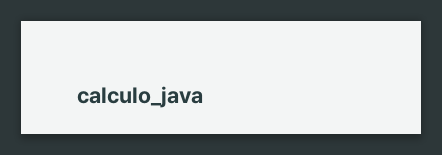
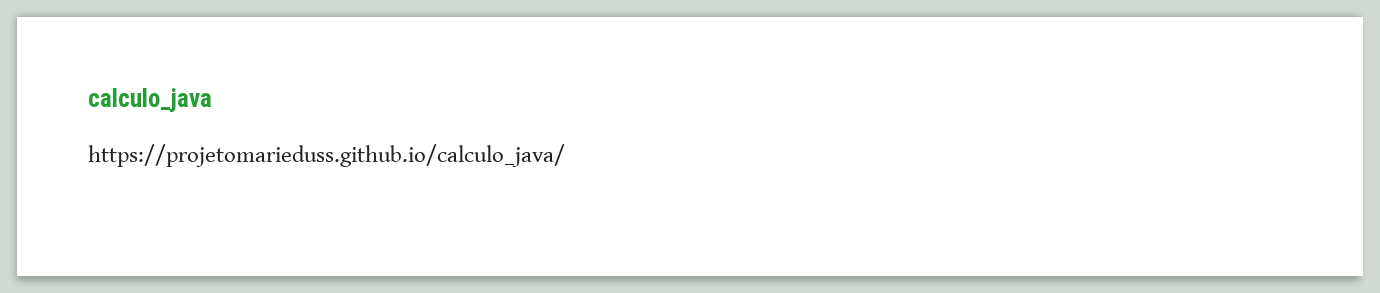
+ https://projetomarieduss.github.io/calculo_java/

